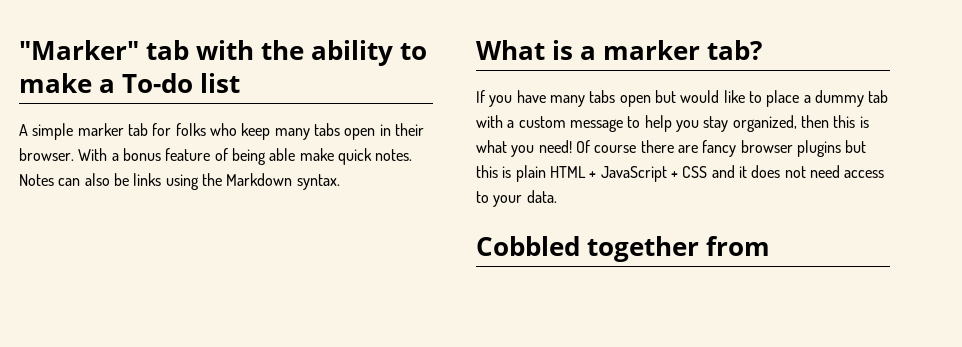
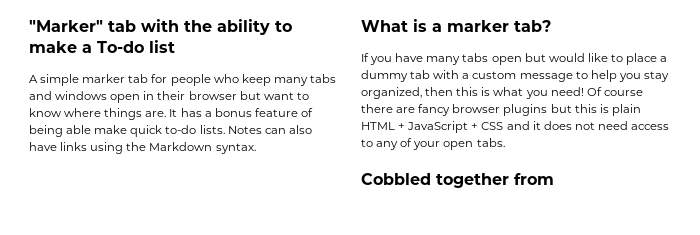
- A simple marker tab for folks who keep many tabs open in their browser. With a bonus feature of being able make quick notes.
+ A simple marker tab for people who keep many tabs and windows open in their browser but want to know where things are. It has a bonus feature of being able make quick to-do lists.
- Notes can also be links using the Markdown syntax.
+ Notes can also have links using the Markdown syntax.
- Of course there are fancy browser plugins but this is plain HTML + JavaScript + CSS and it does not need access to your data.
+ Of course there are fancy browser plugins but this is plain HTML + JavaScript + CSS and it does not need access to any of your open tabs.

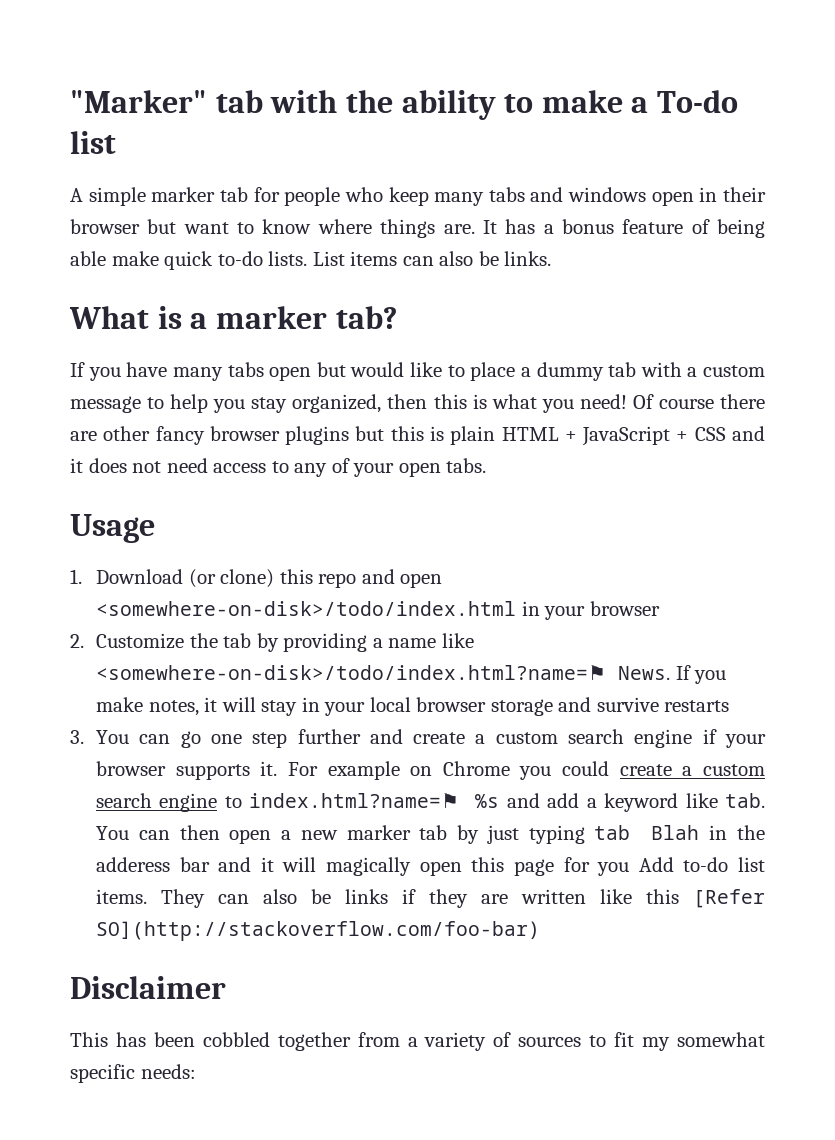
- Notes can also have links using the Markdown syntax.
+ List items can also be links.
- Of course there are fancy browser plugins but this is plain HTML + JavaScript + CSS and it does not need access to any of your open tabs.
+ Of course there are other fancy browser plugins but this is plain HTML + JavaScript + CSS and it does not need access to any of your open tabs.
- Cobbled together from
+ Usage
+ 1. Download (or clone) this repo and open <somewhere-on-disk>/todo/index.html in your browser
+ 2. Customize the tab by providing a name like <somewhere-on-disk>/todo/index.html?name=⚑ News. If you make notes, it will stay in your local browser storage and survive restarts
+ 3. You can go one step further and create a custom search engine if your browser supports it. For example on Chrome you could create a custom search engine to index.html?name=⚑ %s and add a keyword like tab. You can then open a new marker tab by just typing tab Blah in the adderess bar and it will magically open this page for you Add to-do list items. They can also be links if they are written like this [Refer SO](http://stackoverflow.com/foo-bar)
+ Disclaimer
+ This has been cobbled together from a variety of sources to fit my somewhat specific needs:

